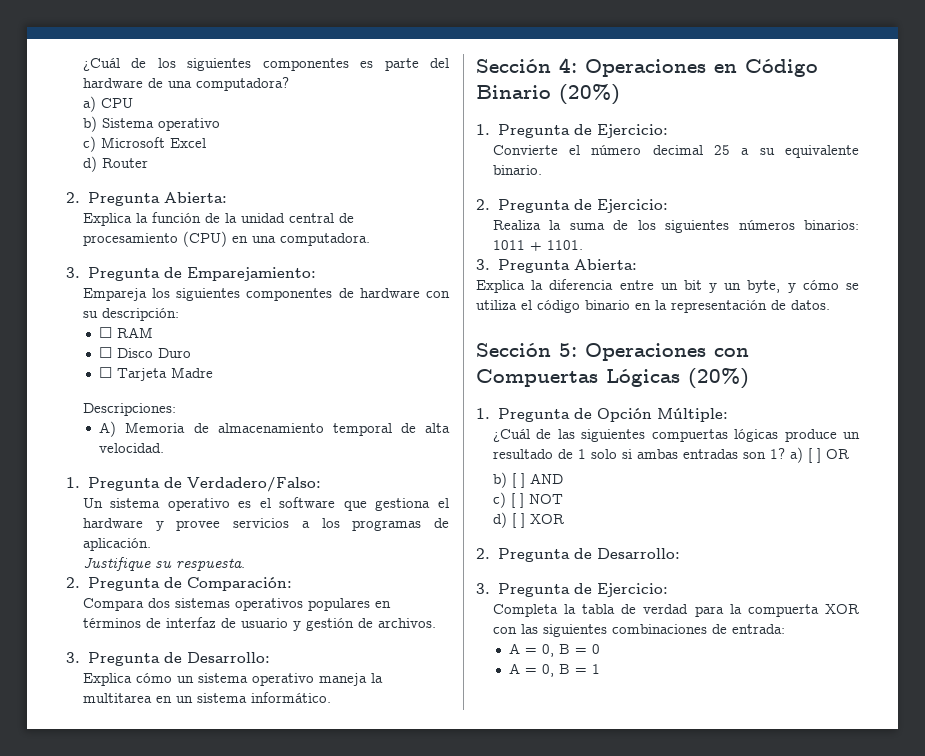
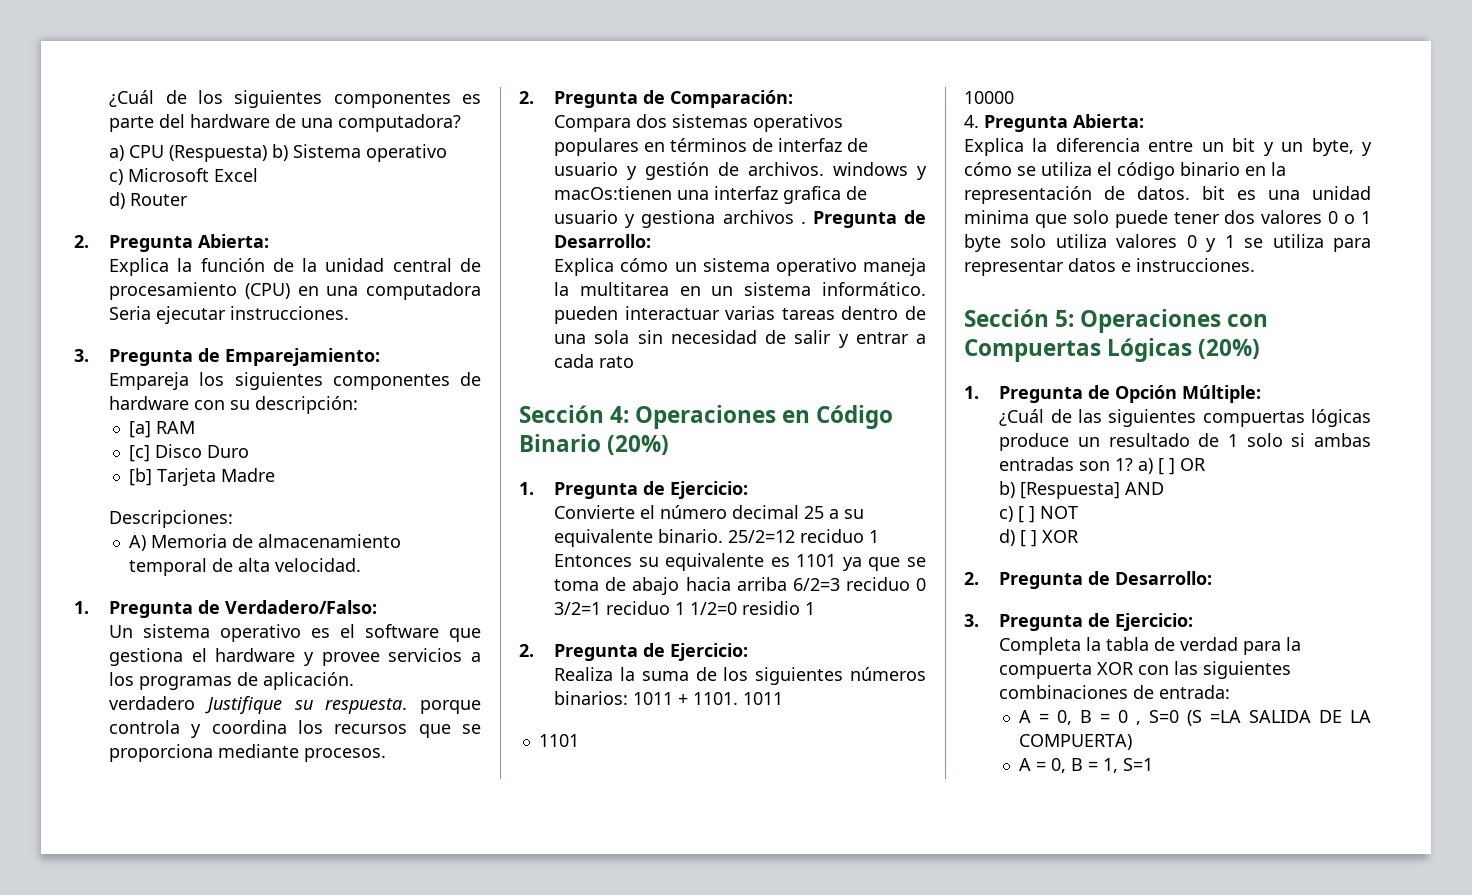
- a) CPU
- b) Sistema operativo
+ a) CPU (Respuesta) b) Sistema operativo
- Explica la función de la unidad central de procesamiento (CPU) en una computadora.
+ Explica la función de la unidad central de procesamiento (CPU) en una computadora Seria ejecutar instrucciones.
- ☐ RAM
+ [a] RAM
- ☐ Disco Duro
+ [c] Disco Duro
- ☐ Tarjeta Madre
+ [b] Tarjeta Madre
- Justifique su respuesta.
+ verdadero Justifique su respuesta. porque controla y coordina los recursos que se proporciona mediante procesos.
- Compara dos sistemas operativos populares en términos de interfaz de usuario y gestión de archivos.
- 3. Pregunta de Desarrollo:
+ Compara dos sistemas operativos populares en términos de interfaz de usuario y gestión de archivos. windows y macOs:tienen una interfaz grafica de usuario y gestiona archivos . Pregunta de Desarrollo:
- Explica cómo un sistema operativo maneja la multitarea en un sistema informático.
+ Explica cómo un sistema operativo maneja la multitarea en un sistema informático. pueden interactuar varias tareas dentro de una sola sin necesidad de salir y entrar a cada rato
+ 25/2=12 reciduo 1 Entonces su equivalente es 1101 ya que se toma de abajo hacia arriba 6/2=3 reciduo 0 3/2=1 reciduo 1 1/2=0 residio 1
- Realiza la suma de los siguientes números binarios: 1011 + 1101.
- 3. Pregunta Abierta:
+ Realiza la suma de los siguientes números binarios: 1011 + 1101. 1011
+ 1101
+ 10000
+ 4. Pregunta Abierta:
- Explica la diferencia entre un bit y un byte, y cómo se utiliza el código binario en la representación de datos.
+ Explica la diferencia entre un bit y un byte, y cómo se utiliza el código binario en la representación de datos. bit es una unidad minima que solo puede tener dos valores 0 o 1 byte solo utiliza valores 0 y 1 se utiliza para representar datos e instrucciones.
- b) [ ] AND
+ b) [Respuesta] AND
- A = 0, B = 0
- A = 0, B = 1
+ A = 0, B = 0 , S=0 (S =LA SALIDA DE LA COMPUERTA)
+ A = 0, B = 1, S=1

